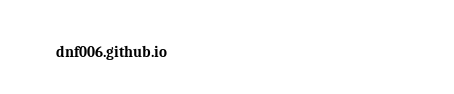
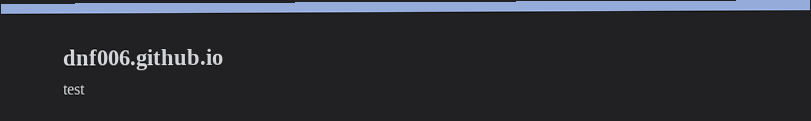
+ test

